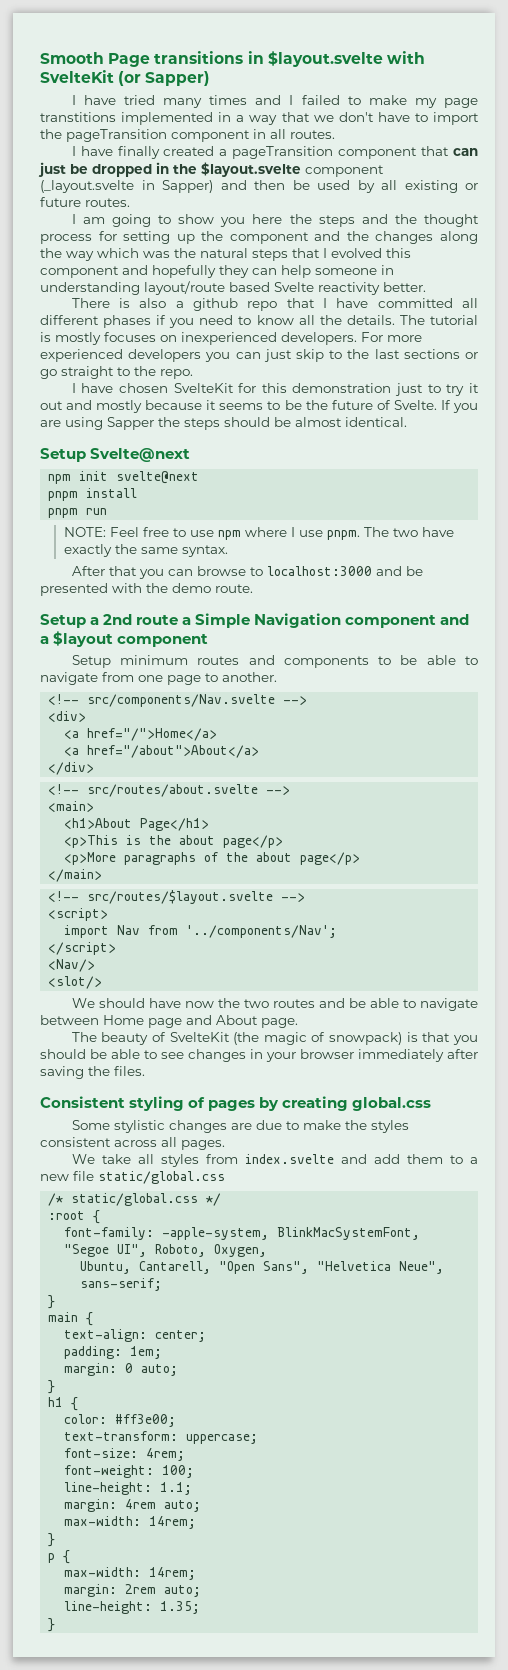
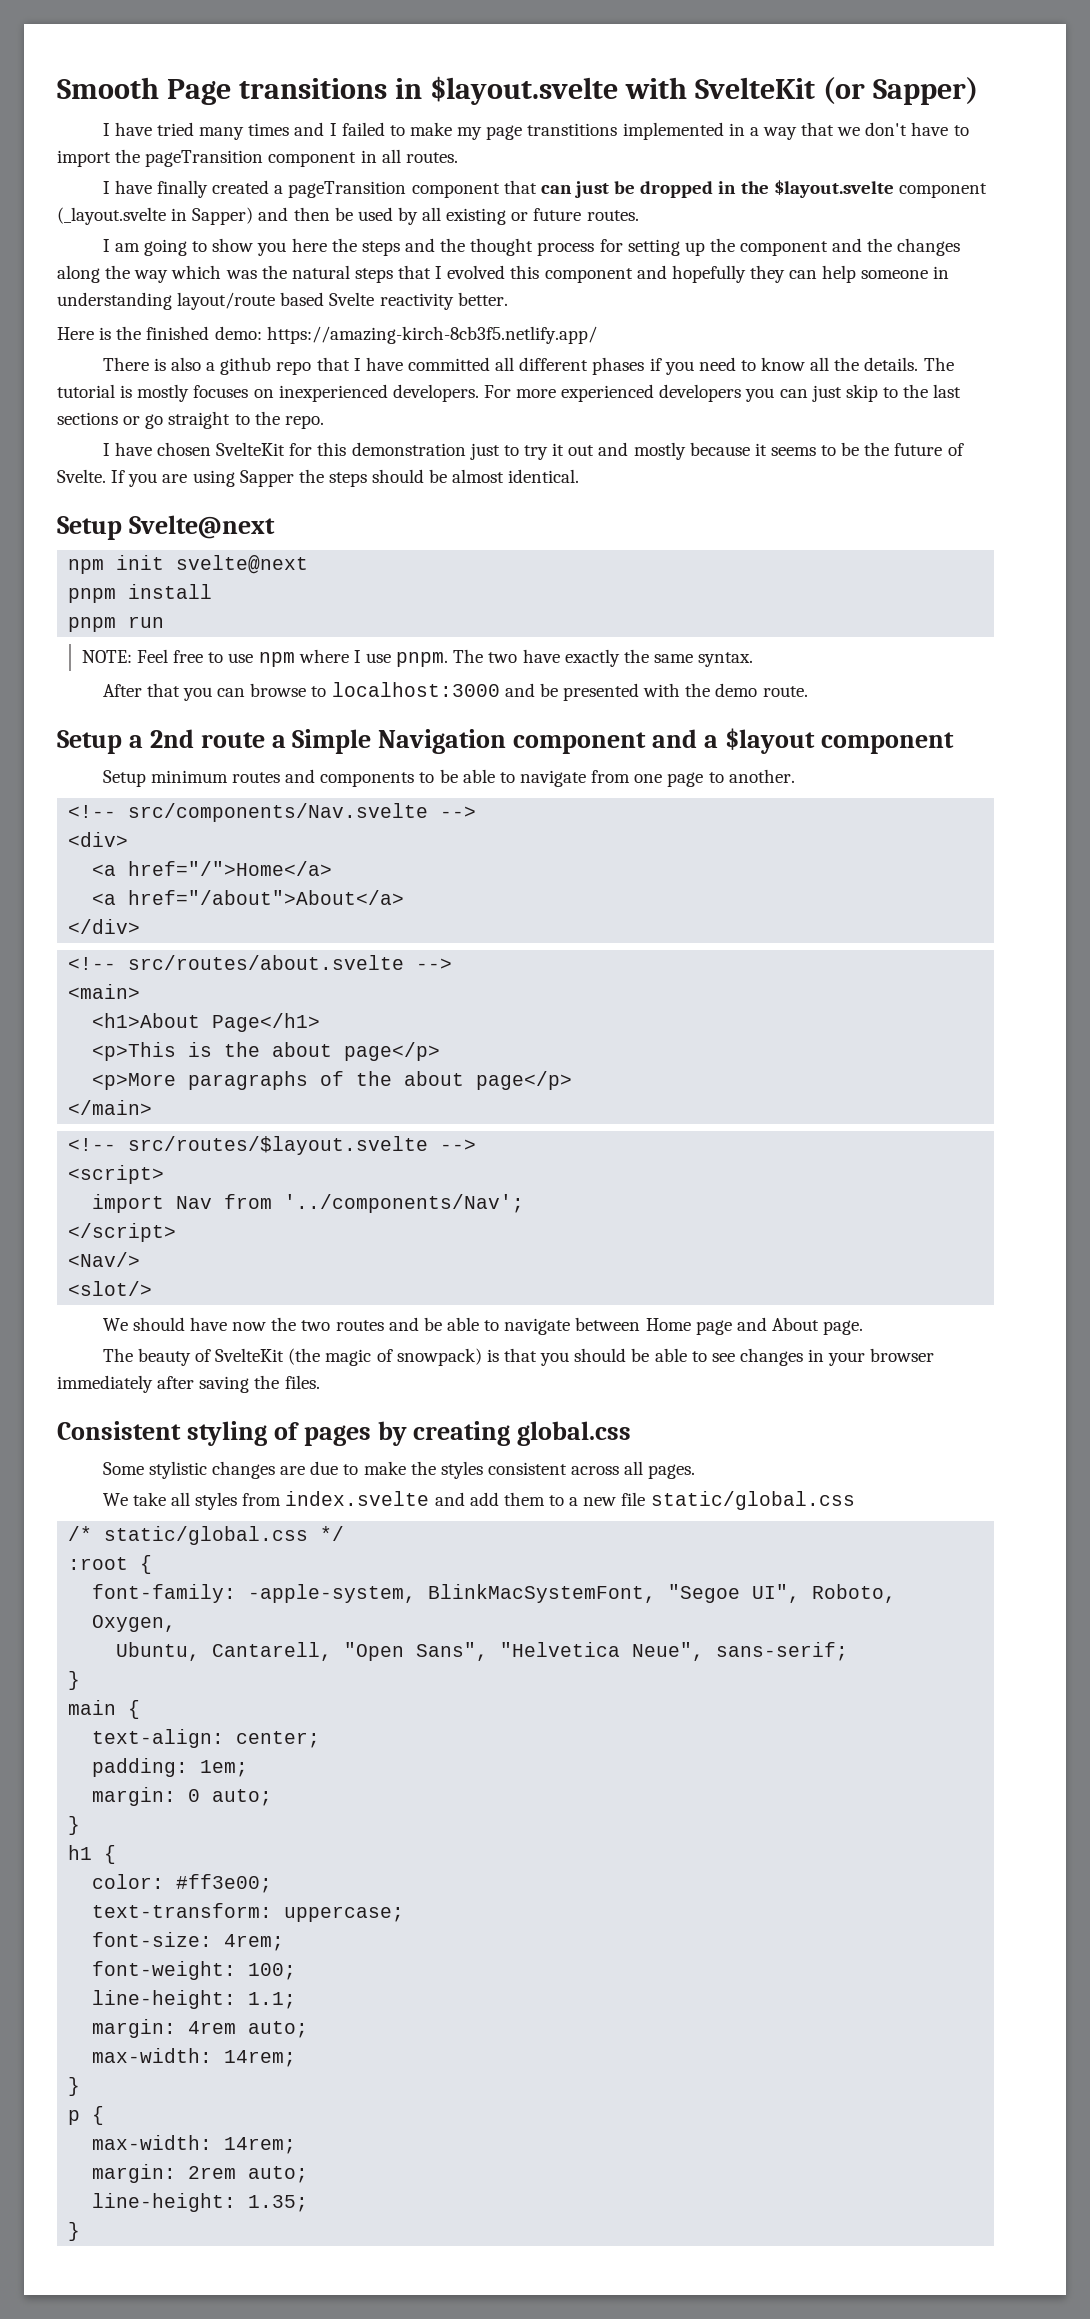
+ Here is the finished demo: https://amazing-kirch-8cb3f5.netlify.app/

